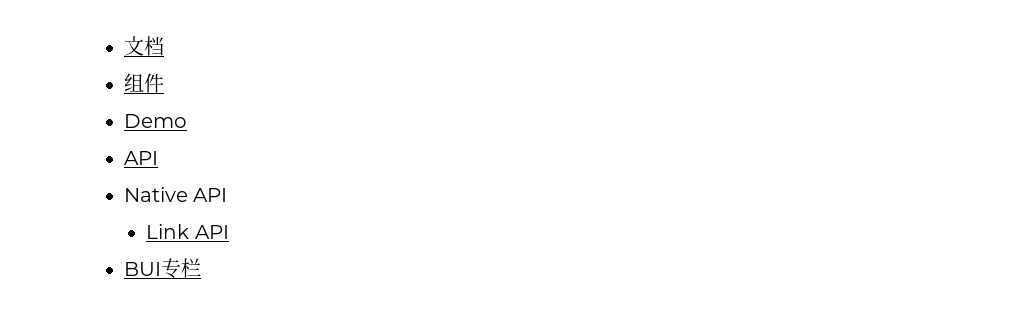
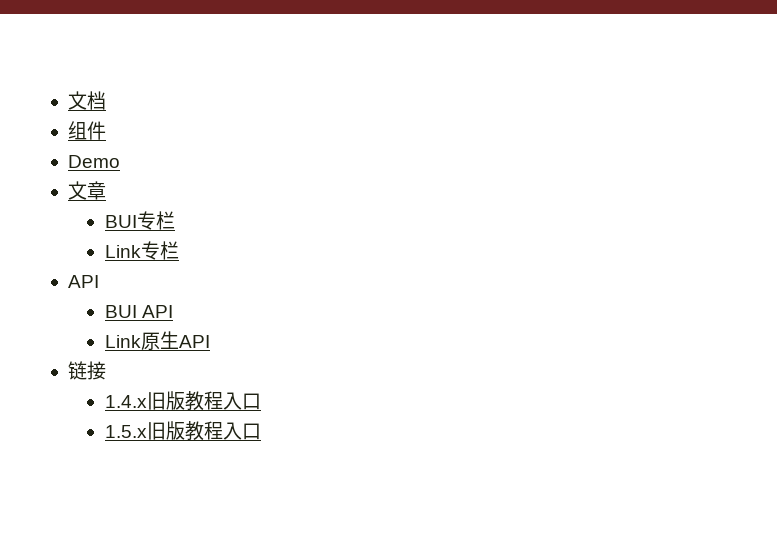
  Demo
+ 文章
+ BUI专栏
+ Link专栏
  API
- Native API
- Link API
- BUI专栏
+ BUI API
+ Link原生API
+ 链接
+ 1.4.x旧版教程入口
+ 1.5.x旧版教程入口

